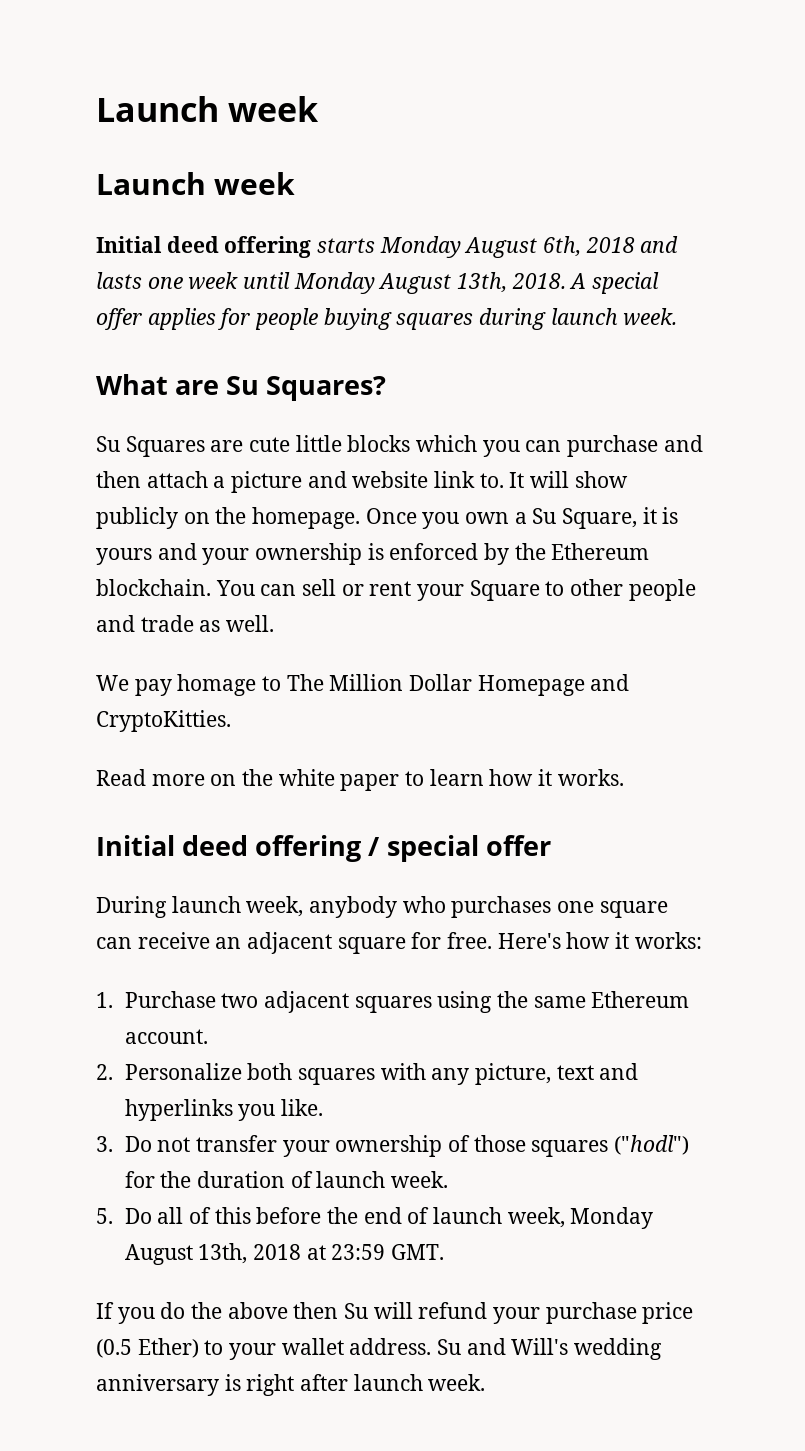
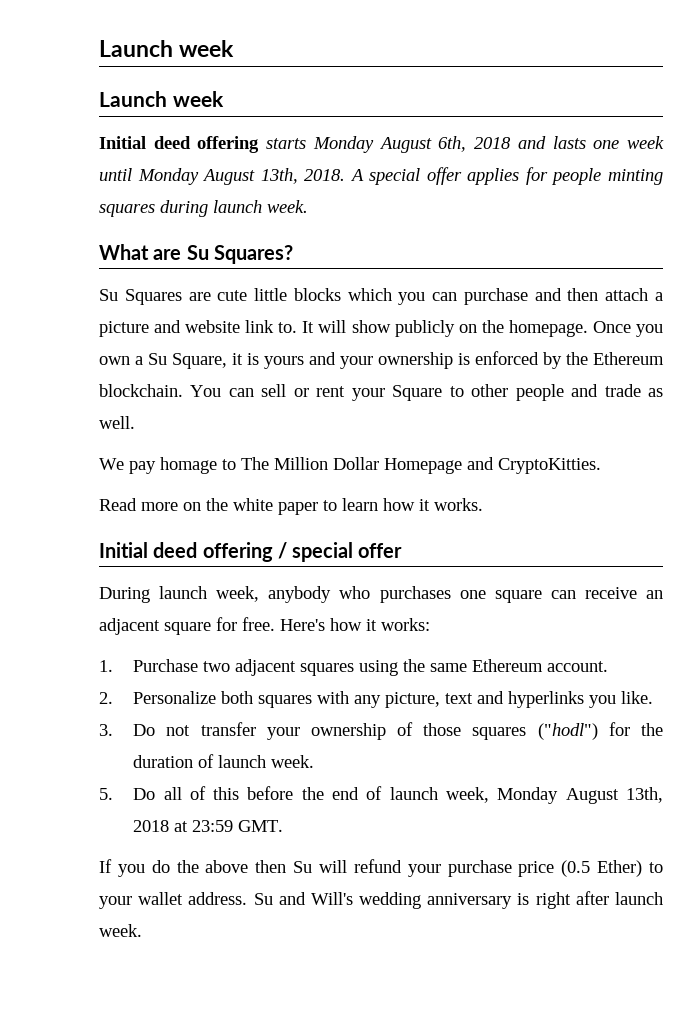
- A special offer applies for people buying squares during launch week.
+ A special offer applies for people minting squares during launch week.

